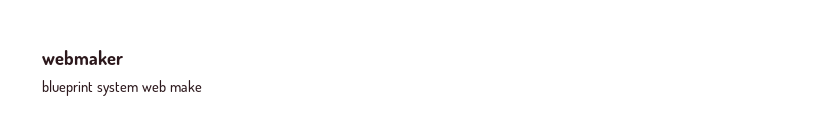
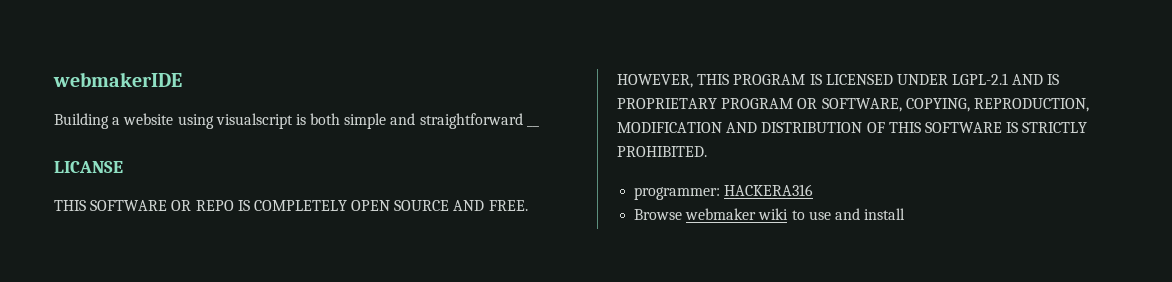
- webmaker
- blueprint system web make
+ webmakerIDE
+ Building a website using visualscript is both simple and straightforward __
+ LICANSE
+ THIS SOFTWARE OR REPO IS COMPLETELY OPEN SOURCE AND FREE. HOWEVER, THIS PROGRAM IS LICENSED UNDER LGPL-2.1 AND IS PROPRIETARY PROGRAM OR SOFTWARE, COPYING, REPRODUCTION, MODIFICATION AND DISTRIBUTION OF THIS SOFTWARE IS STRICTLY PROHIBITED.
+ programmer: HACKERA316
+ Browse webmaker wiki to use and install

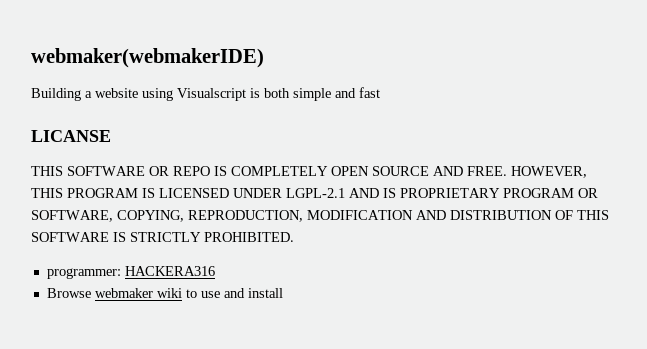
- webmakerIDE
+ webmaker(webmakerIDE)
- Building a website using visualscript is both simple and straightforward __
+ Building a website using Visualscript is both simple and fast

